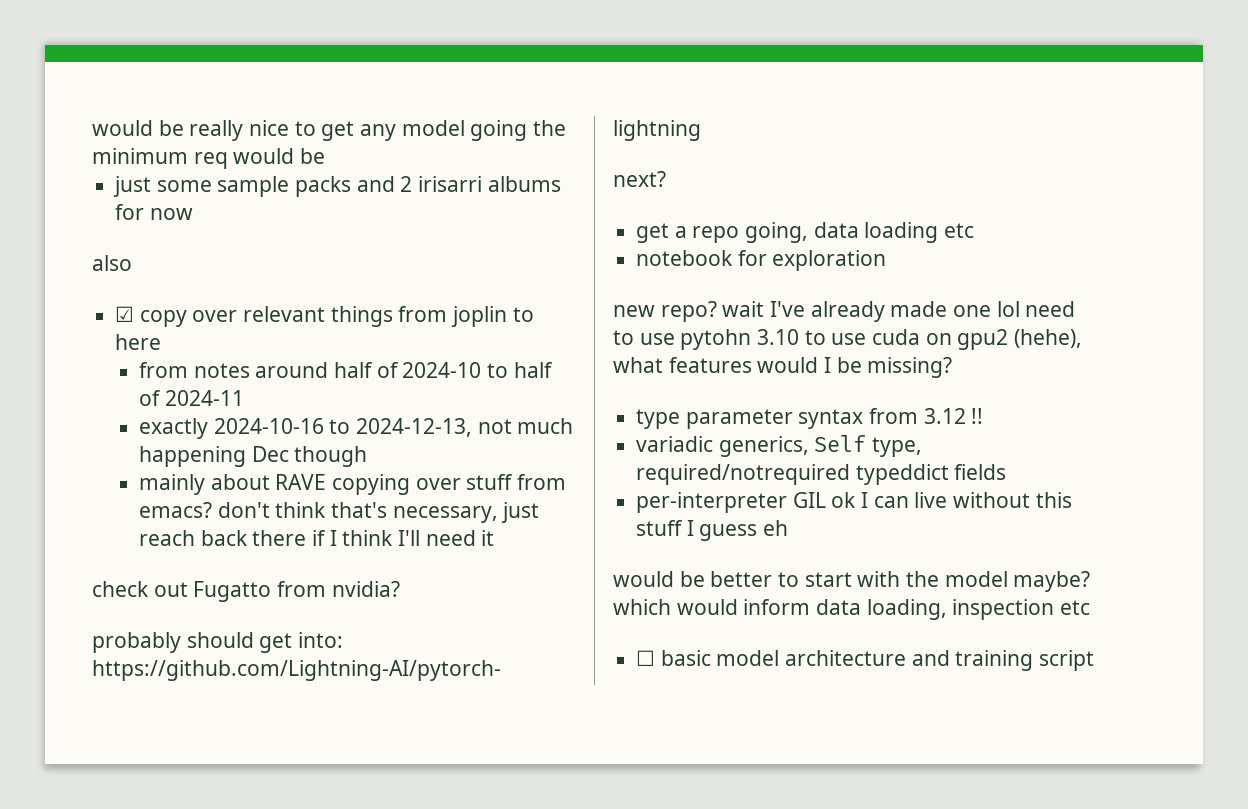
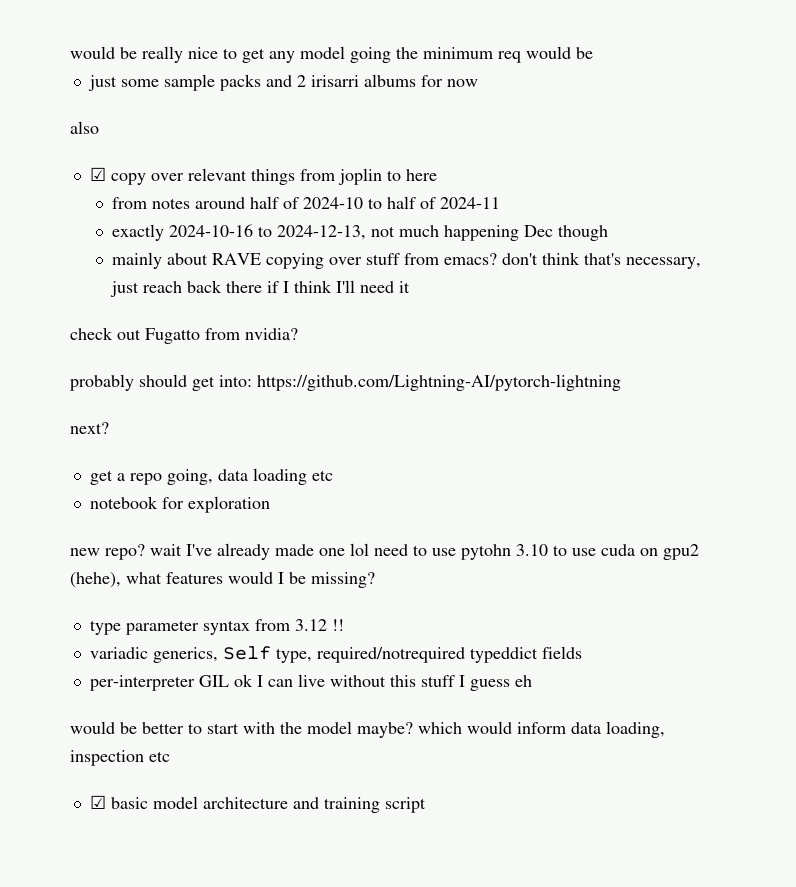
- ☐ basic model architecture and training script
+ ☑ basic model architecture and training script

